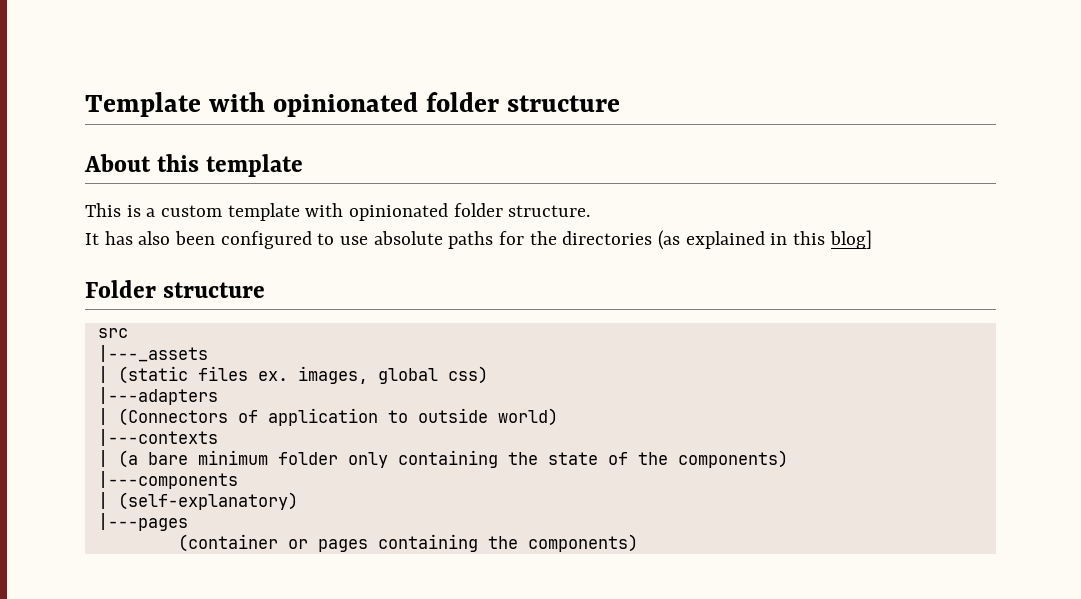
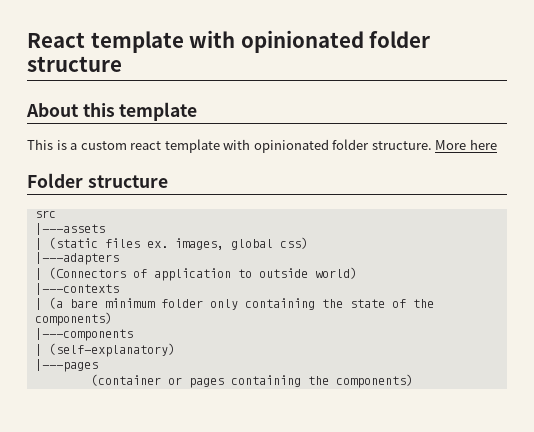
- Template with opinionated folder structure
+ React template with opinionated folder structure
- This is a custom template with opinionated folder structure.
- It has also been configured to use absolute paths for the directories (as explained in this blog]
+ This is a custom react template with opinionated folder structure. More here
- |---_assets
+ |---assets

